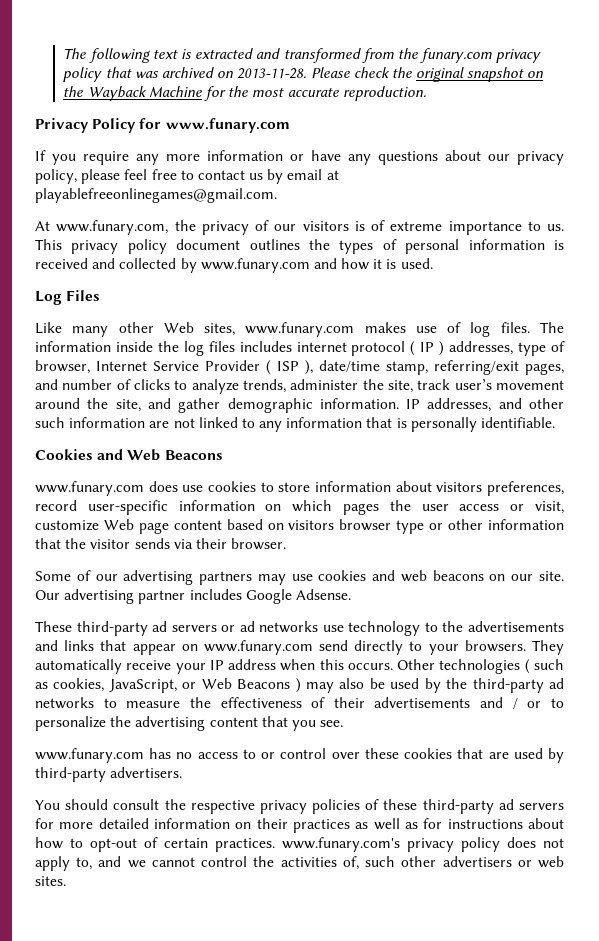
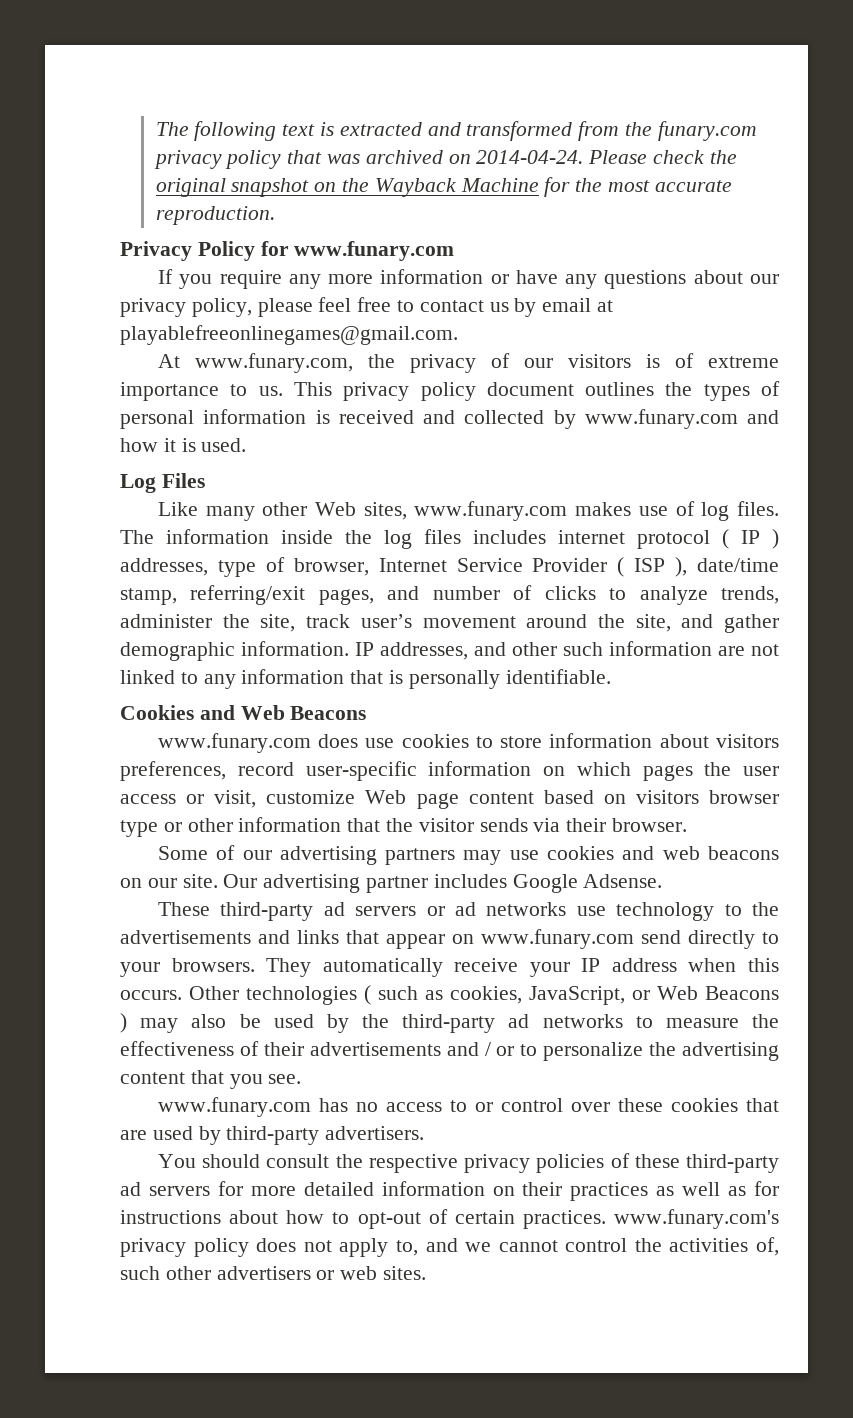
- The following text is extracted and transformed from the funary.com privacy policy that was archived on 2013-11-28.
+ The following text is extracted and transformed from the funary.com privacy policy that was archived on 2014-04-24.

